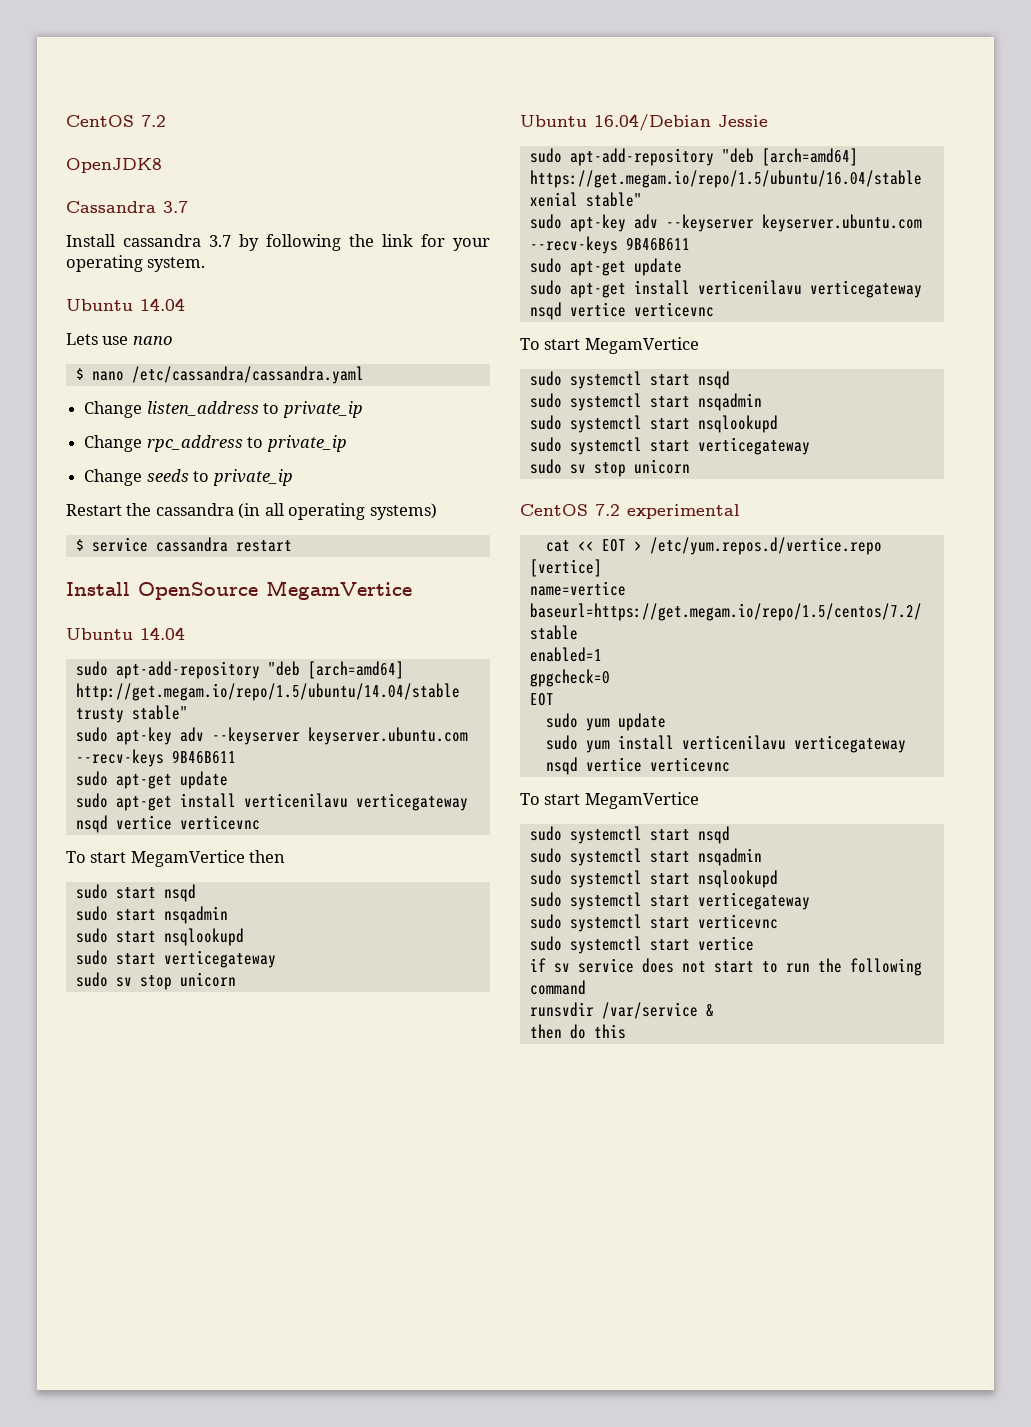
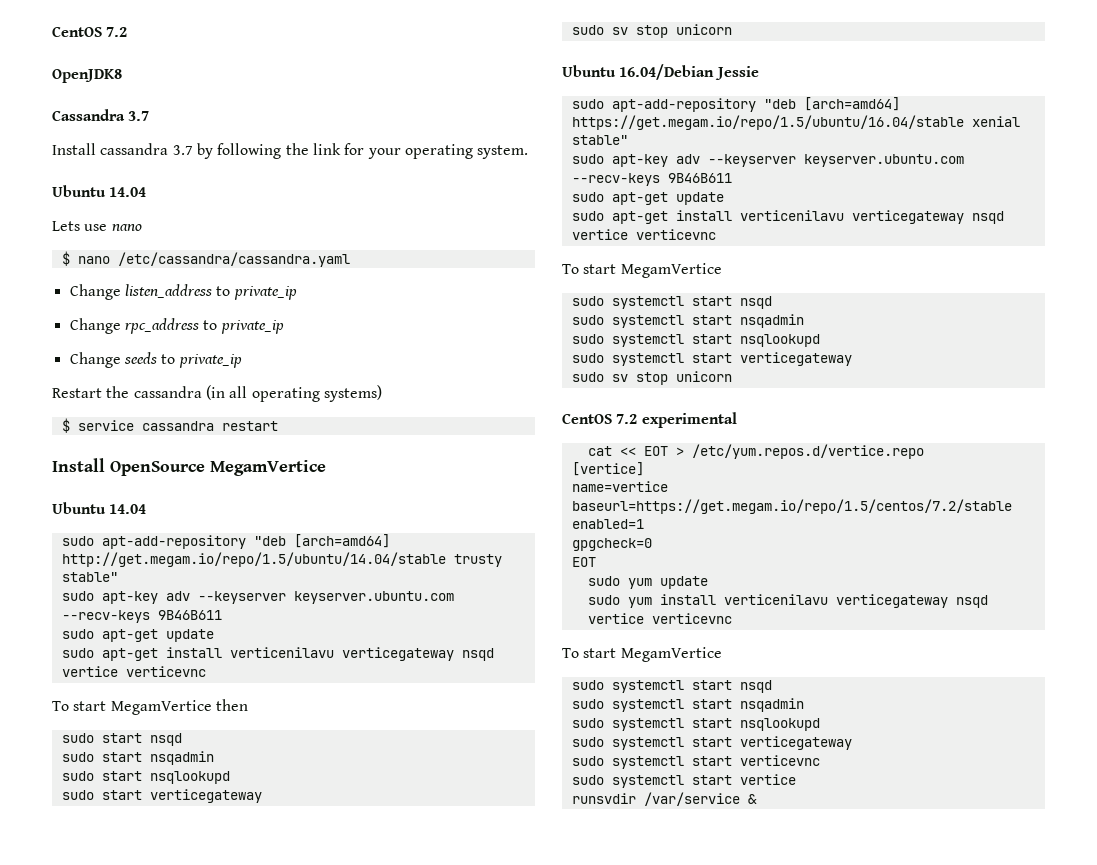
- if sv service does not start to run the following command
- then do this

